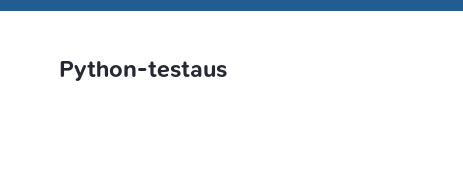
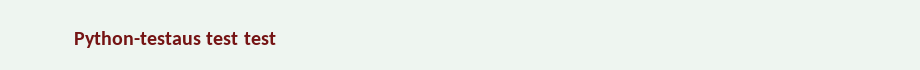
- Python-testaus
+ Python-testaus test test

